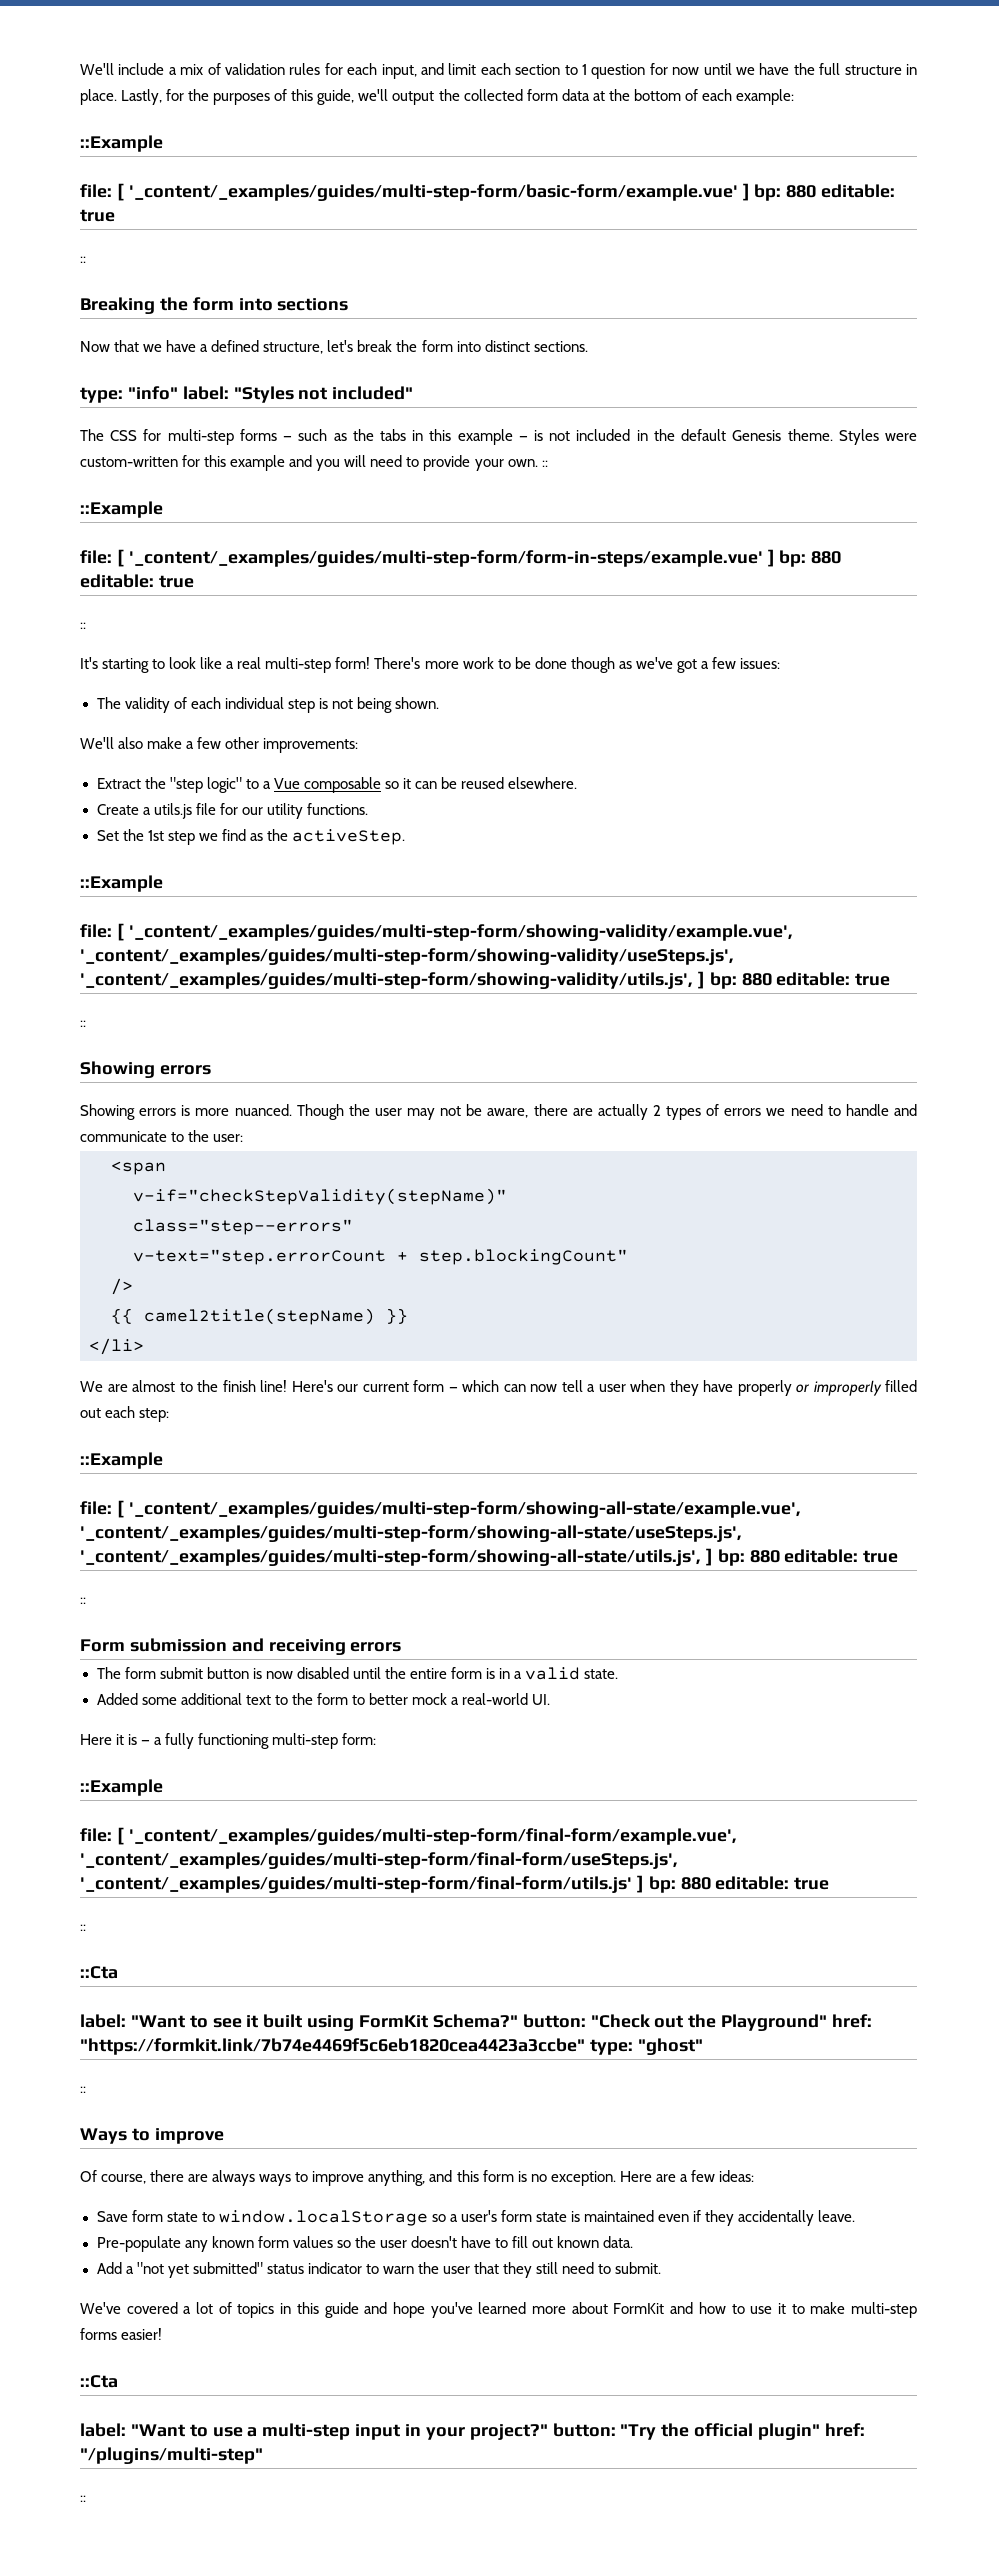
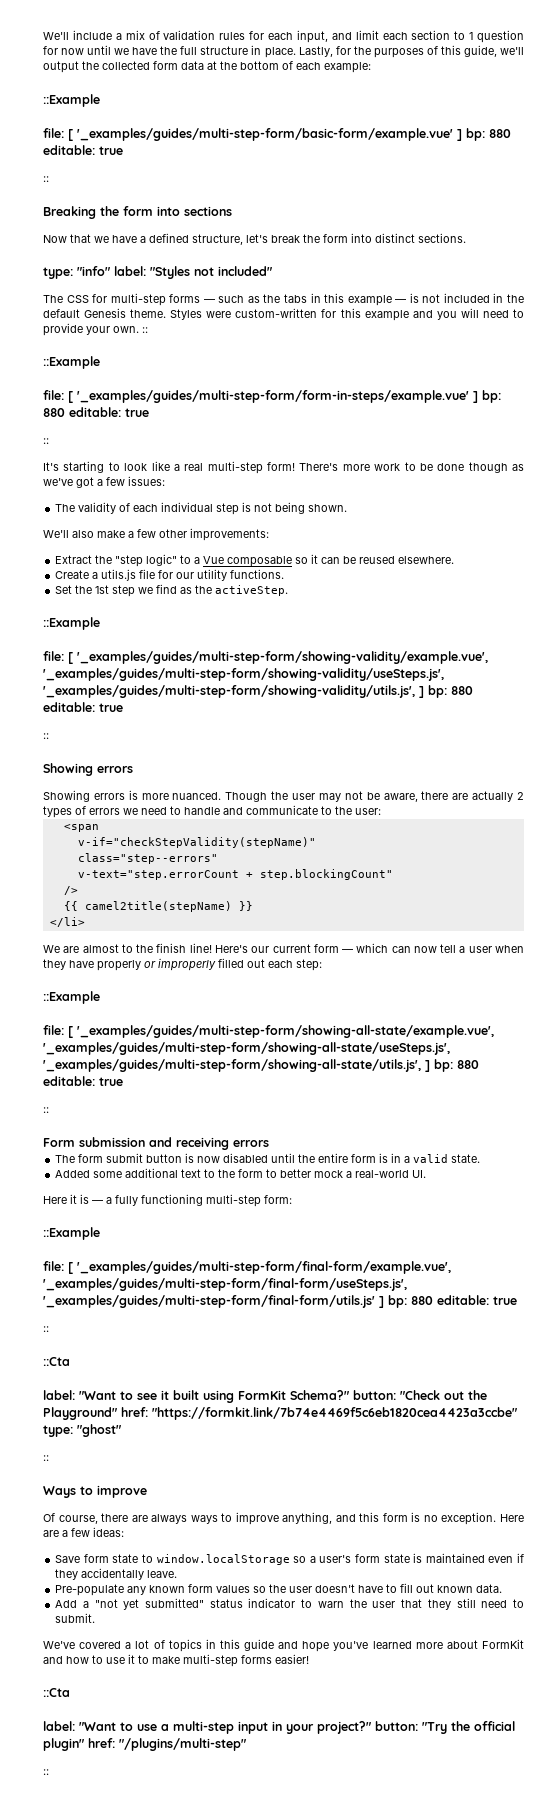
- file: [ '_content/_examples/guides/multi-step-form/basic-form/example.vue' ] bp: 880 editable: true
+ file: [ '_examples/guides/multi-step-form/basic-form/example.vue' ] bp: 880 editable: true
- file: [ '_content/_examples/guides/multi-step-form/form-in-steps/example.vue' ] bp: 880 editable: true
+ file: [ '_examples/guides/multi-step-form/form-in-steps/example.vue' ] bp: 880 editable: true
- file: [ '_content/_examples/guides/multi-step-form/showing-validity/example.vue', '_content/_examples/guides/multi-step-form/showing-validity/useSteps.js', '_content/_examples/guides/multi-step-form/showing-validity/utils.js', ] bp: 880 editable: true
+ file: [ '_examples/guides/multi-step-form/showing-validity/example.vue', '_examples/guides/multi-step-form/showing-validity/useSteps.js', '_examples/guides/multi-step-form/showing-validity/utils.js', ] bp: 880 editable: true
- file: [ '_content/_examples/guides/multi-step-form/showing-all-state/example.vue', '_content/_examples/guides/multi-step-form/showing-all-state/useSteps.js', '_content/_examples/guides/multi-step-form/showing-all-state/utils.js', ] bp: 880 editable: true
+ file: [ '_examples/guides/multi-step-form/showing-all-state/example.vue', '_examples/guides/multi-step-form/showing-all-state/useSteps.js', '_examples/guides/multi-step-form/showing-all-state/utils.js', ] bp: 880 editable: true
- file: [ '_content/_examples/guides/multi-step-form/final-form/example.vue', '_content/_examples/guides/multi-step-form/final-form/useSteps.js', '_content/_examples/guides/multi-step-form/final-form/utils.js' ] bp: 880 editable: true
+ file: [ '_examples/guides/multi-step-form/final-form/example.vue', '_examples/guides/multi-step-form/final-form/useSteps.js', '_examples/guides/multi-step-form/final-form/utils.js' ] bp: 880 editable: true

